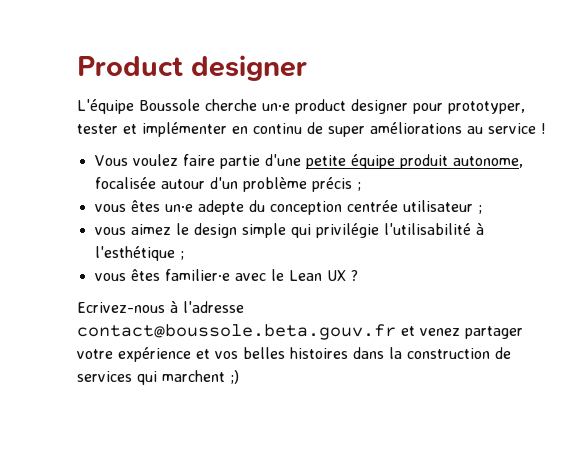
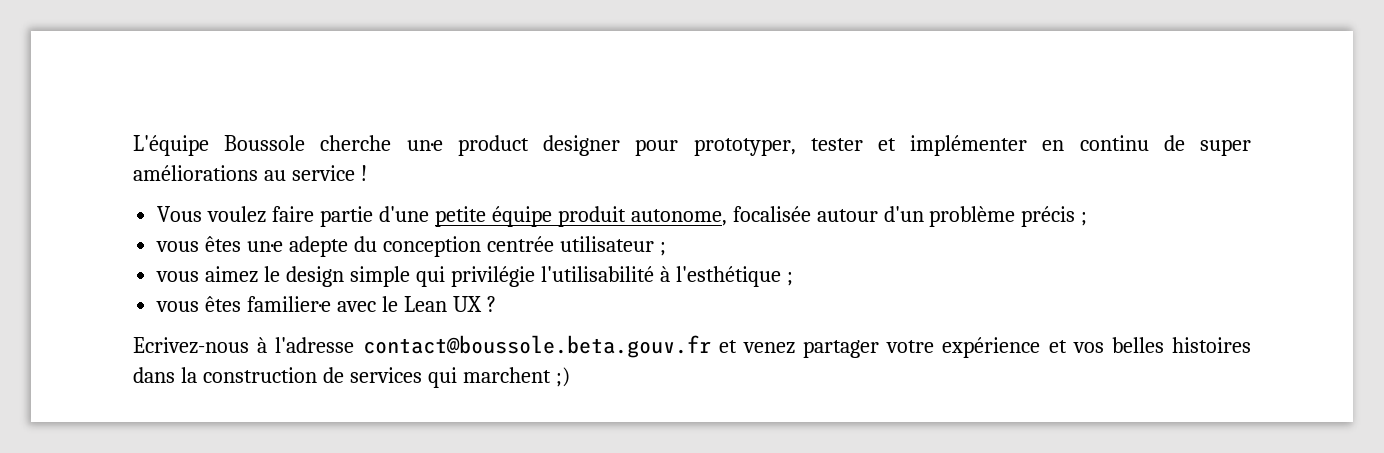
- Product designer

